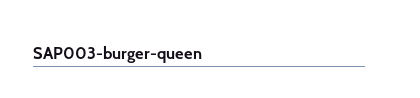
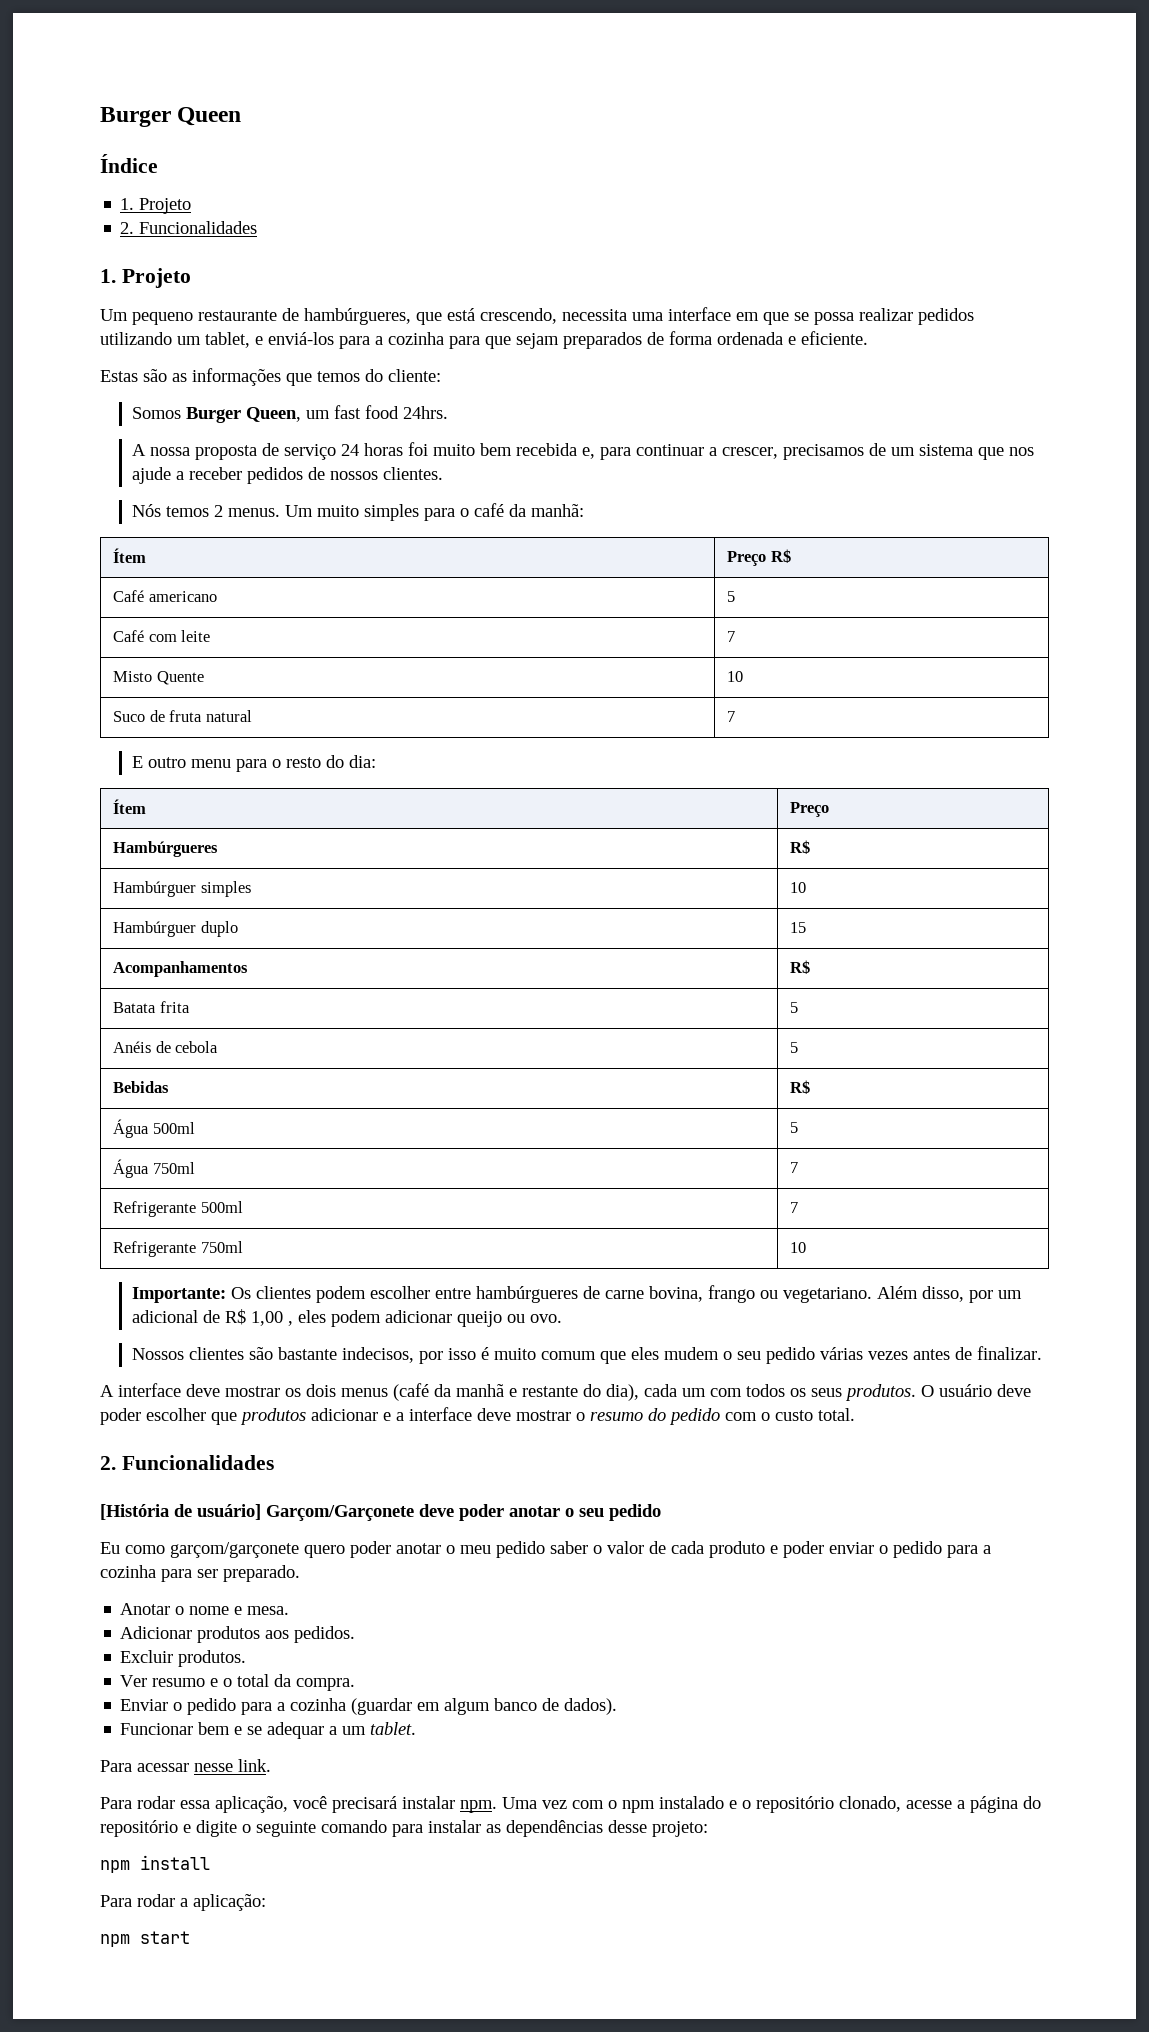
- SAP003-burger-queen
+ Burger Queen
+ Índice
+ 1. Projeto
+ 2. Funcionalidades
+ 1. Projeto
+ Um pequeno restaurante de hambúrgueres, que está crescendo, necessita uma interface em que se possa realizar pedidos utilizando um tablet, e enviá-los para a cozinha para que sejam preparados de forma ordenada e eficiente.
+ Estas são as informações que temos do cliente:
+ Somos Burger Queen, um fast food 24hrs.
+ A nossa proposta de serviço 24 horas foi muito bem recebida e, para continuar a crescer, precisamos de um sistema que nos ajude a receber pedidos de nossos clientes.
+ Nós temos 2 menus. Um muito simples para o café da manhã:
+ Ítem | Preço R$
+ Café americano | 5
+ Café com leite | 7
+ Misto Quente | 10
+ Suco de fruta natural | 7
+ E outro menu para o resto do dia:
+ Ítem | Preço
+ Hambúrgueres | R$
+ Hambúrguer simples | 10
+ Hambúrguer duplo | 15
+ Acompanhamentos | R$
+ Batata frita | 5
+ Anéis de cebola | 5
+ Bebidas | R$
+ Água 500ml | 5
+ Água 750ml | 7
+ Refrigerante 500ml | 7
+ Refrigerante 750ml | 10
+ Importante: Os clientes podem escolher entre hambúrgueres de carne bovina, frango ou vegetariano. Além disso, por um adicional de R$ 1,00 , eles podem adicionar queijo ou ovo.
+ Nossos clientes são bastante indecisos, por isso é muito comum que eles mudem o seu pedido várias vezes antes de finalizar.
+ A interface deve mostrar os dois menus (café da manhã e restante do dia), cada um com todos os seus produtos. O usuário deve poder escolher que produtos adicionar e a interface deve mostrar o resumo do pedido com o custo total.
+ 2. Funcionalidades
+ [História de usuário] Garçom/Garçonete deve poder anotar o seu pedido
+ Eu como garçom/garçonete quero poder anotar o meu pedido saber o valor de cada produto e poder enviar o pedido para a cozinha para ser preparado.
+ Anotar o nome e mesa.
+ Adicionar produtos aos pedidos.
+ Excluir produtos.
+ Ver resumo e o total da compra.
+ Enviar o pedido para a cozinha (guardar em algum banco de dados).
+ Funcionar bem e se adequar a um tablet.
+ Para acessar nesse link.
+ Para rodar essa aplicação, você precisará instalar npm. Uma vez com o npm instalado e o repositório clonado, acesse a página do repositório e digite o seguinte comando para instalar as dependências desse projeto:
+ npm install
+ Para rodar a aplicação:
+ npm start

